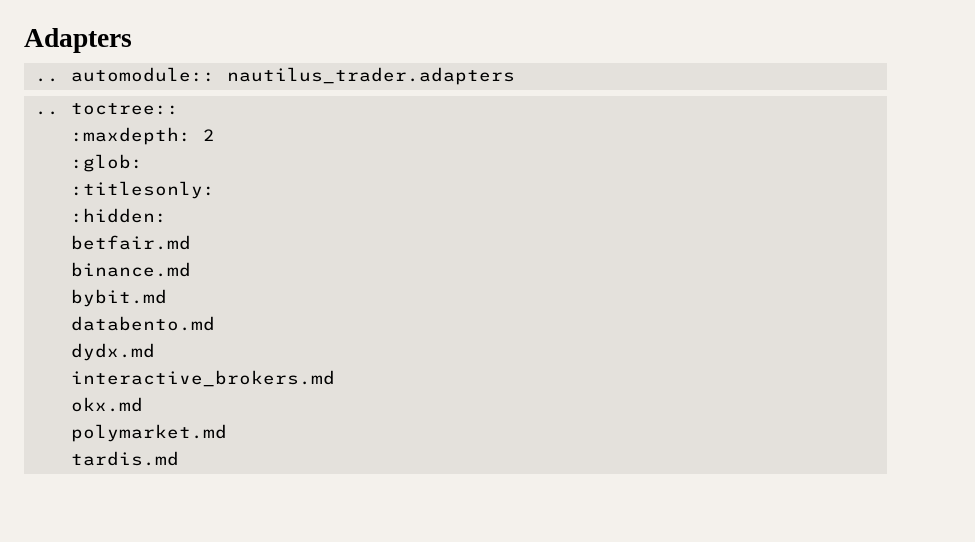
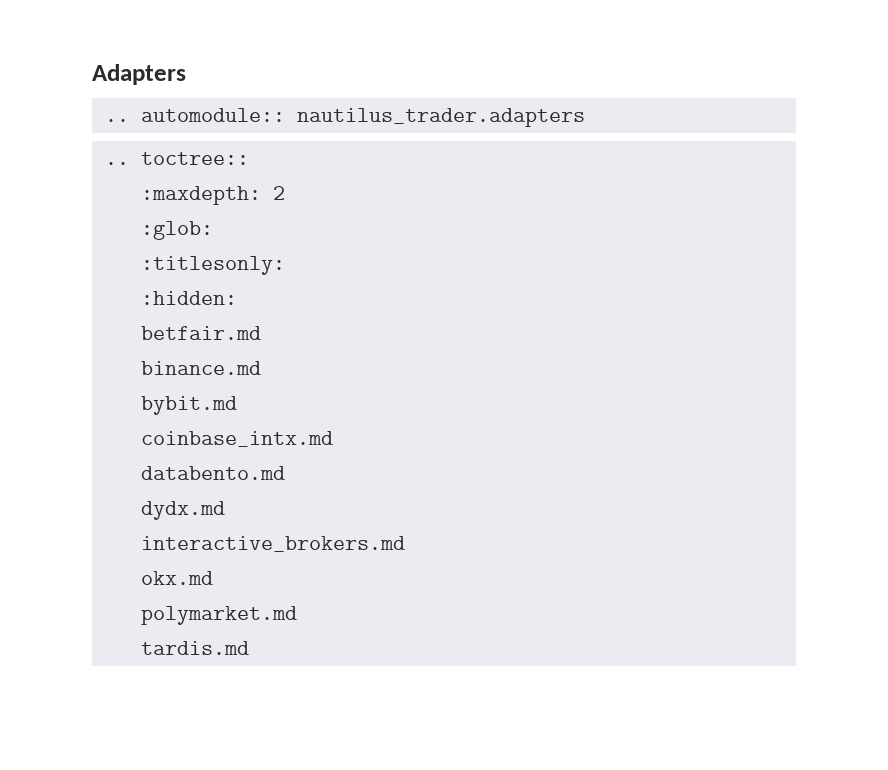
+ coinbase_intx.md

